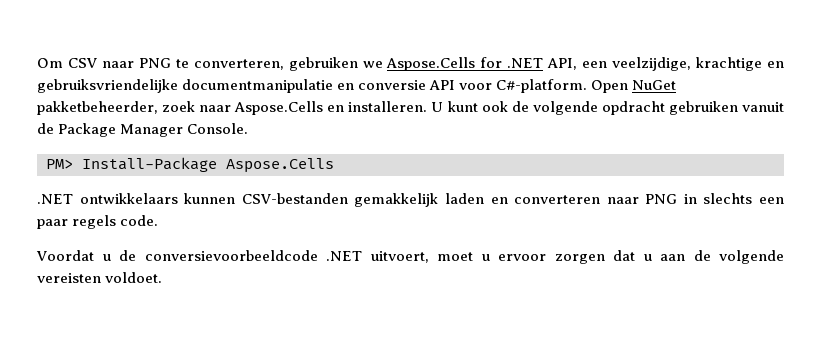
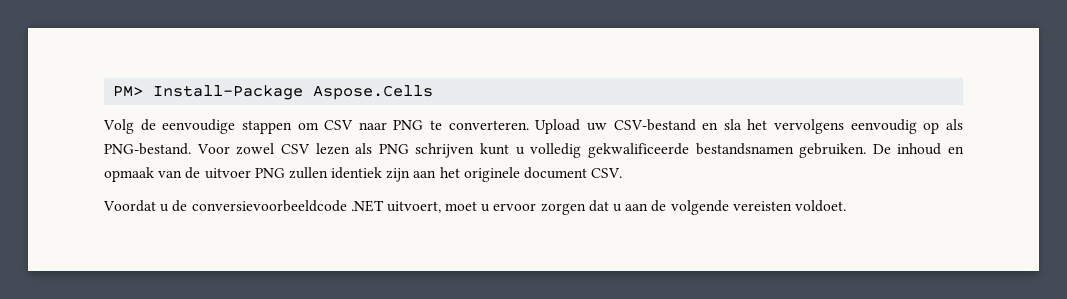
- Om CSV naar PNG te converteren, gebruiken we Aspose.Cells for .NET API, een veelzijdige, krachtige en gebruiksvriendelijke documentmanipulatie en conversie API voor C#-platform. Open NuGet pakketbeheerder, zoek naar Aspose.Cells en installeren. U kunt ook de volgende opdracht gebruiken vanuit de Package Manager Console.
  PM> Install-Package Aspose.Cells
- .NET ontwikkelaars kunnen CSV-bestanden gemakkelijk laden en converteren naar PNG in slechts een paar regels code.
+ Volg de eenvoudige stappen om CSV naar PNG te converteren. Upload uw CSV-bestand en sla het vervolgens eenvoudig op als PNG-bestand. Voor zowel CSV lezen als PNG schrijven kunt u volledig gekwalificeerde bestandsnamen gebruiken. De inhoud en opmaak van de uitvoer PNG zullen identiek zijn aan het originele document CSV.

